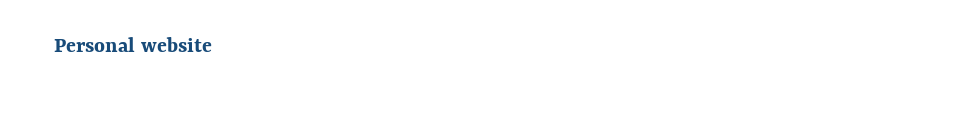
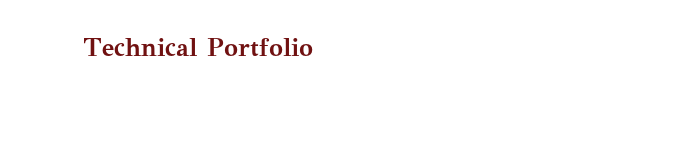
- Personal website
+ Technical Portfolio

